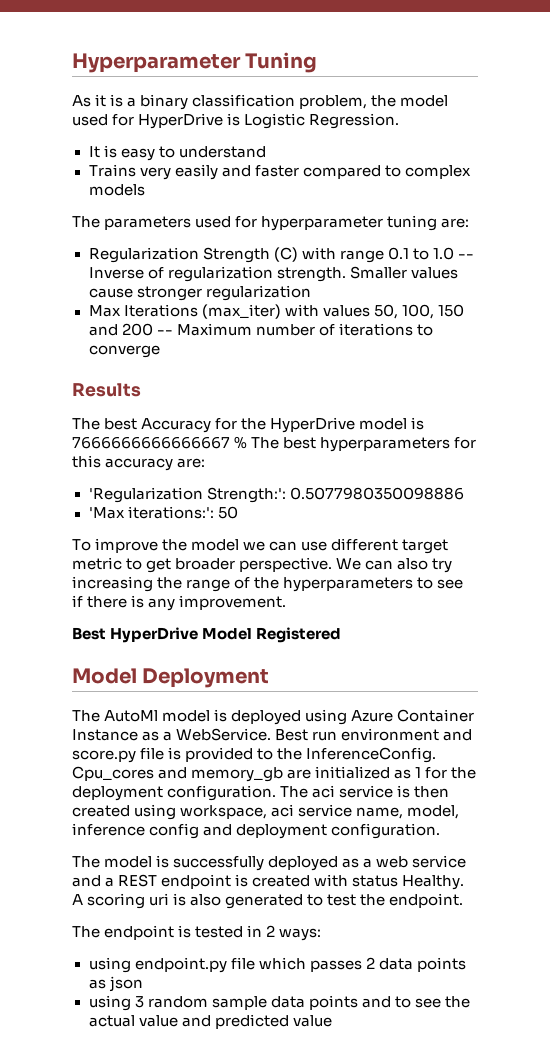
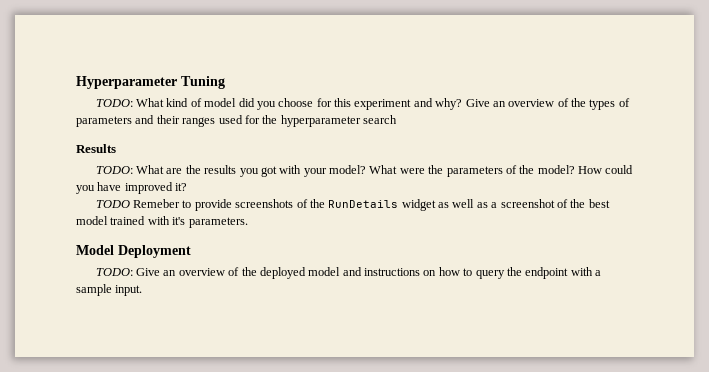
- As it is a binary classification problem, the model used for HyperDrive is Logistic Regression.
- It is easy to understand
- Trains very easily and faster compared to complex models
- The parameters used for hyperparameter tuning are:
- Regularization Strength (C) with range 0.1 to 1.0 -- Inverse of regularization strength. Smaller values cause stronger regularization
- Max Iterations (max_iter) with values 50, 100, 150 and 200 -- Maximum number of iterations to converge
+ TODO: What kind of model did you choose for this experiment and why? Give an overview of the types of parameters and their ranges used for the hyperparameter search
  Results
- The best Accuracy for the HyperDrive model is 7666666666666667 % The best hyperparameters for this accuracy are:
- 'Regularization Strength:': 0.5077980350098886
- 'Max iterations:': 50
- To improve the model we can use different target metric to get broader perspective. We can also try increasing the range of the hyperparameters to see if there is any improvement.
- Best HyperDrive Model Registered
+ TODO: What are the results you got with your model? What were the parameters of the model? How could you have improved it?
+ TODO Remeber to provide screenshots of the RunDetails widget as well as a screenshot of the best model trained with it's parameters.
  Model Deployment
- The AutoMl model is deployed using Azure Container Instance as a WebService. Best run environment and score.py file is provided to the InferenceConfig. Cpu_cores and memory_gb are initialized as 1 for the deployment configuration. The aci service is then created using workspace, aci service name, model, inference config and deployment configuration.
- The model is successfully deployed as a web service and a REST endpoint is created with status Healthy. A scoring uri is also generated to test the endpoint.
- The endpoint is tested in 2 ways:
- using endpoint.py file which passes 2 data points as json
- using 3 random sample data points and to see the actual value and predicted value
+ TODO: Give an overview of the deployed model and instructions on how to query the endpoint with a sample input.

